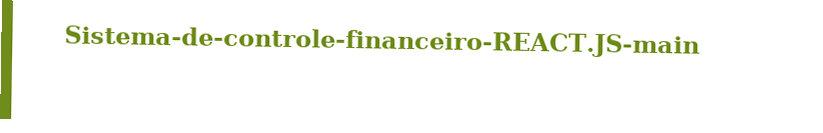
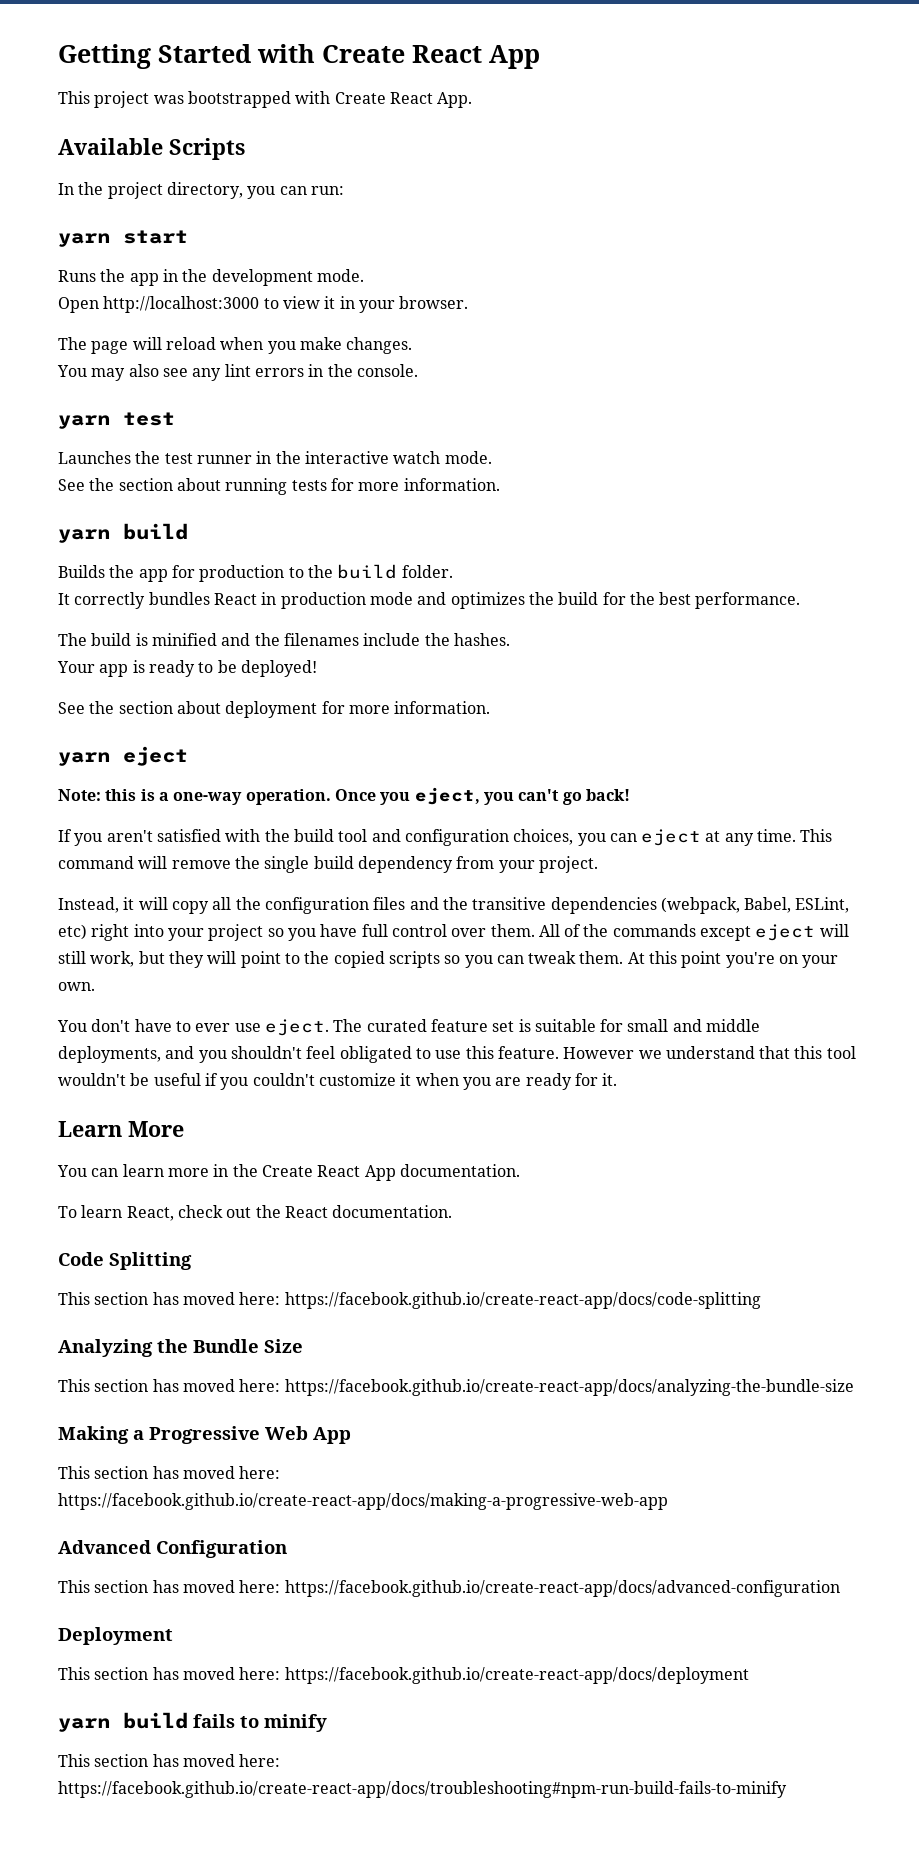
- Sistema-de-controle-financeiro-REACT.JS-main
+ Getting Started with Create React App
+ This project was bootstrapped with Create React App.
+ Available Scripts
+ In the project directory, you can run:
+ yarn start
+ Runs the app in the development mode.
+ Open http://localhost:3000 to view it in your browser.
+ The page will reload when you make changes.
+ You may also see any lint errors in the console.
+ yarn test
+ Launches the test runner in the interactive watch mode.
+ See the section about running tests for more information.
+ yarn build
+ Builds the app for production to the build folder.
+ It correctly bundles React in production mode and optimizes the build for the best performance.
+ The build is minified and the filenames include the hashes.
+ Your app is ready to be deployed!
+ See the section about deployment for more information.
+ yarn eject
+ Note: this is a one-way operation. Once you eject, you can't go back!
+ If you aren't satisfied with the build tool and configuration choices, you can eject at any time. This command will remove the single build dependency from your project.
+ Instead, it will copy all the configuration files and the transitive dependencies (webpack, Babel, ESLint, etc) right into your project so you have full control over them. All of the commands except eject will still work, but they will point to the copied scripts so you can tweak them. At this point you're on your own.
+ You don't have to ever use eject. The curated feature set is suitable for small and middle deployments, and you shouldn't feel obligated to use this feature. However we understand that this tool wouldn't be useful if you couldn't customize it when you are ready for it.
+ Learn More
+ You can learn more in the Create React App documentation.
+ To learn React, check out the React documentation.
+ Code Splitting
+ This section has moved here: https://facebook.github.io/create-react-app/docs/code-splitting
+ Analyzing the Bundle Size
+ This section has moved here: https://facebook.github.io/create-react-app/docs/analyzing-the-bundle-size
+ Making a Progressive Web App
+ This section has moved here: https://facebook.github.io/create-react-app/docs/making-a-progressive-web-app
+ Advanced Configuration
+ This section has moved here: https://facebook.github.io/create-react-app/docs/advanced-configuration
+ Deployment
+ This section has moved here: https://facebook.github.io/create-react-app/docs/deployment
+ yarn build fails to minify
+ This section has moved here: https://facebook.github.io/create-react-app/docs/troubleshooting#npm-run-build-fails-to-minify

